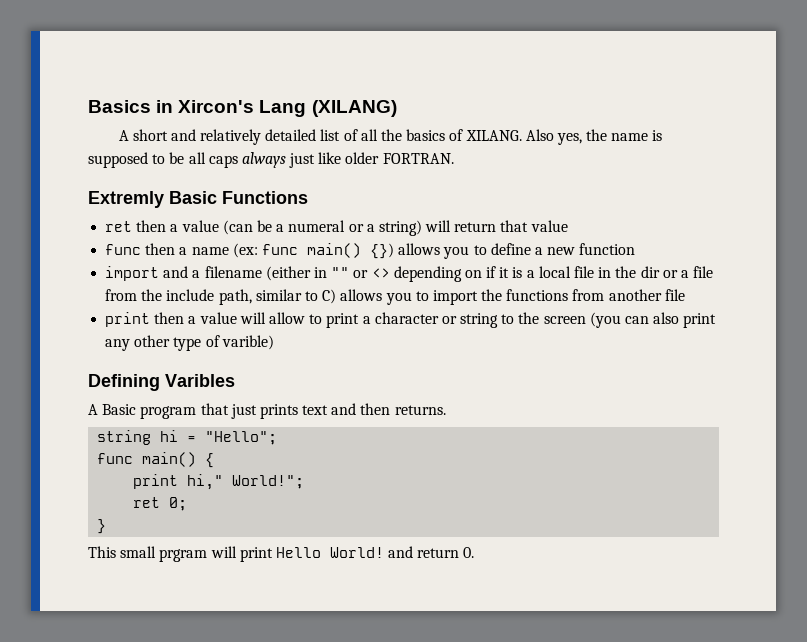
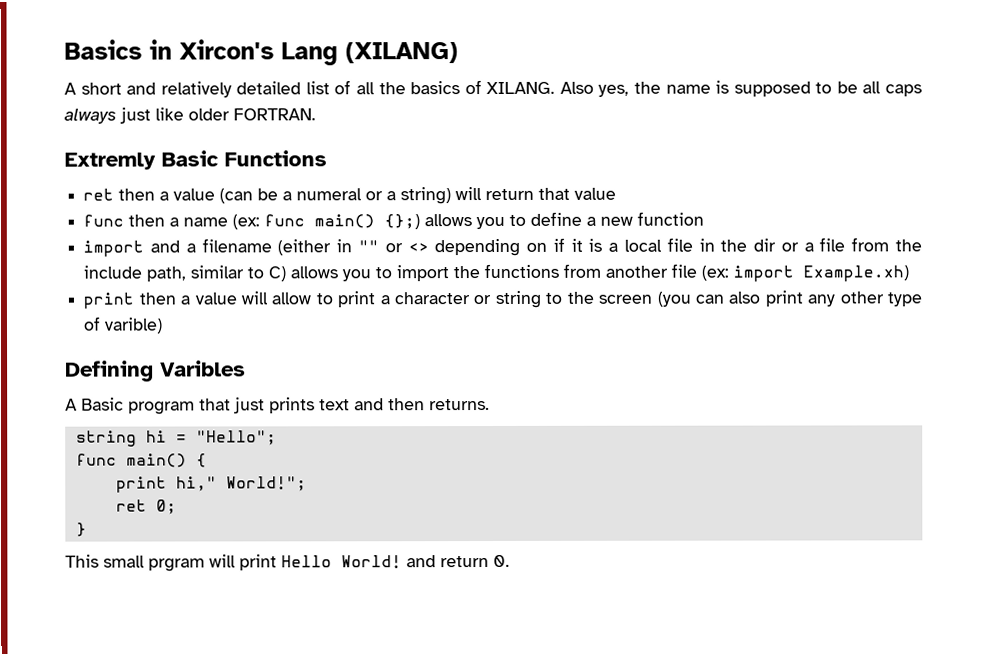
- func then a name (ex: func main() {}) allows you to define a new function
+ func then a name (ex: func main() {};) allows you to define a new function
- import and a filename (either in "" or <> depending on if it is a local file in the dir or a file from the include path, similar to C) allows you to import the functions from another file
+ import and a filename (either in "" or <> depending on if it is a local file in the dir or a file from the include path, similar to C) allows you to import the functions from another file (ex: import Example.xh)

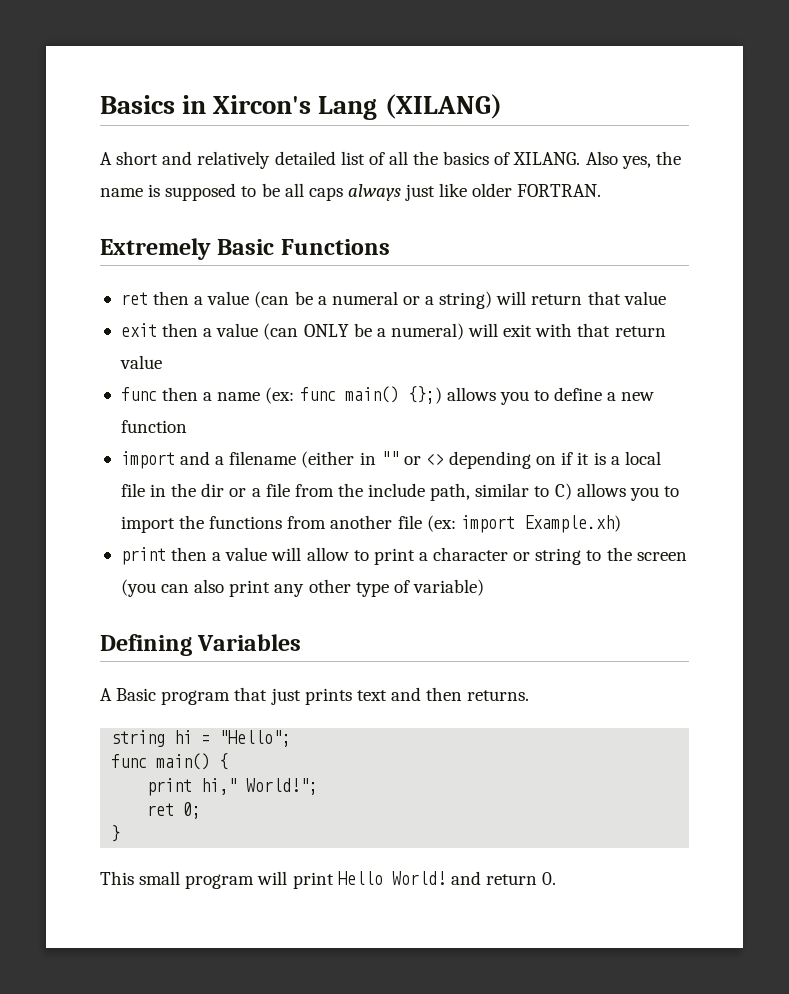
- Extremly Basic Functions
+ Extremely Basic Functions
+ exit then a value (can ONLY be a numeral) will exit with that return value
- print then a value will allow to print a character or string to the screen (you can also print any other type of varible)
+ print then a value will allow to print a character or string to the screen (you can also print any other type of variable)
- Defining Varibles
+ Defining Variables
- This small prgram will print Hello World! and return 0.
+ This small program will print Hello World! and return 0.

